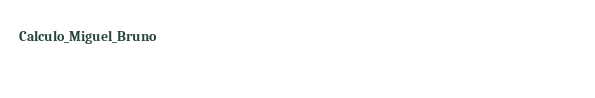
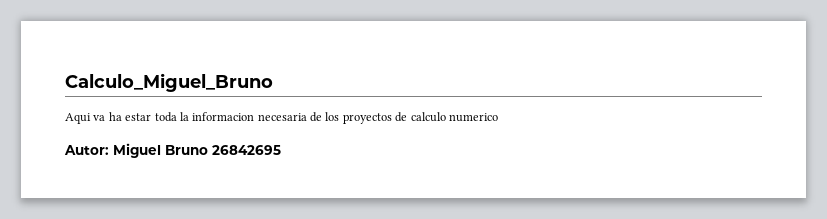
+ Aqui va ha estar toda la informacion necesaria de los proyectos de calculo numerico
+ Autor: Miguel Bruno 26842695

